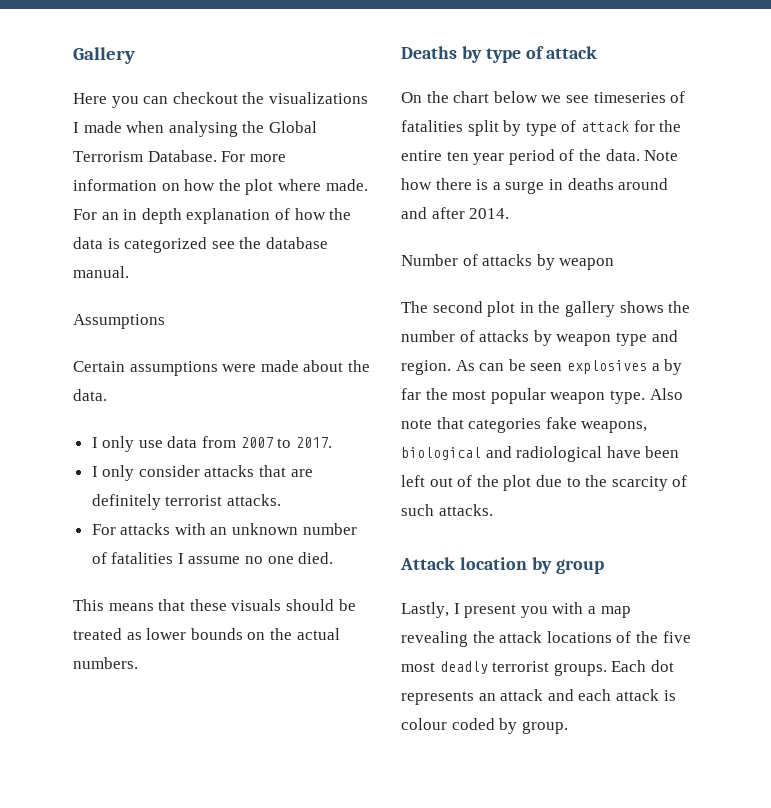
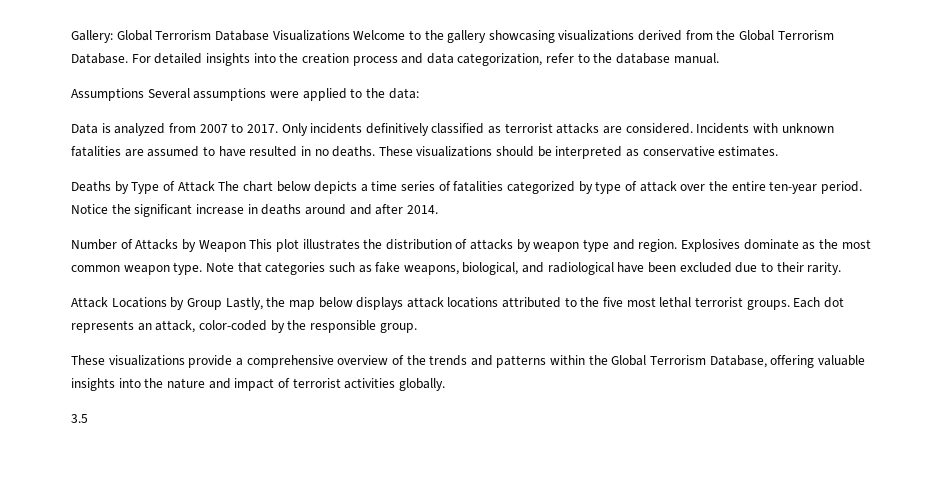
- Gallery
- Here you can checkout the visualizations I made when analysing the Global Terrorism Database.
+ Gallery: Global Terrorism Database Visualizations Welcome to the gallery showcasing visualizations derived from the Global Terrorism Database.
- For more information on how the plot where made. For an in depth explanation of how the data is categorized see the database manual.
+ For detailed insights into the creation process and data categorization, refer to the database manual.
- Assumptions
- Certain assumptions were made about the data.
- I only use data from 2007 to 2017.
- I only consider attacks that are definitely terrorist attacks.
- For attacks with an unknown number of fatalities I assume no one died.
- This means that these visuals should be treated as lower bounds on the actual numbers.
- Deaths by type of attack
- On the chart below we see timeseries of fatalities split by type of attack for the entire ten year period of the data. Note how there is a surge in deaths around and after 2014.
+ Assumptions Several assumptions were applied to the data:
+ Data is analyzed from 2007 to 2017. Only incidents definitively classified as terrorist attacks are considered. Incidents with unknown fatalities are assumed to have resulted in no deaths. These visualizations should be interpreted as conservative estimates.
+ Deaths by Type of Attack The chart below depicts a time series of fatalities categorized by type of attack over the entire ten-year period. Notice the significant increase in deaths around and after 2014.
- Number of attacks by weapon
- The second plot in the gallery shows the number of attacks by weapon type and region.
+ Number of Attacks by Weapon This plot illustrates the distribution of attacks by weapon type and region.
- As can be seen explosives a by far the most popular weapon type.
+ Explosives dominate as the most common weapon type.
- Also note that categories fake weapons, biological and radiological have been left out of the plot due to the scarcity of such attacks.
- Attack location by group
- Lastly, I present you with a map revealing the attack locations of the five most deadly terrorist groups.
+ Note that categories such as fake weapons, biological, and radiological have been excluded due to their rarity.
+ Attack Locations by Group Lastly, the map below displays attack locations attributed to the five most lethal terrorist groups.
- Each dot represents an attack and each attack is colour coded by group.
+ Each dot represents an attack, color-coded by the responsible group.
+ These visualizations provide a comprehensive overview of the trends and patterns within the Global Terrorism Database, offering valuable insights into the nature and impact of terrorist activities globally.
+ 3.5

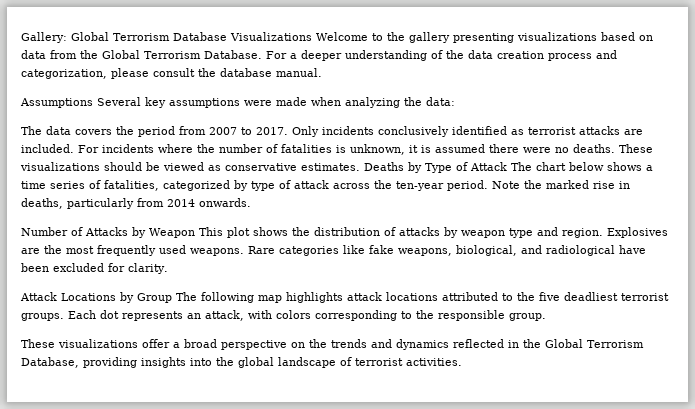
- Gallery: Global Terrorism Database Visualizations Welcome to the gallery showcasing visualizations derived from the Global Terrorism Database.
+ Gallery: Global Terrorism Database Visualizations Welcome to the gallery presenting visualizations based on data from the Global Terrorism Database.
- For detailed insights into the creation process and data categorization, refer to the database manual.
+ For a deeper understanding of the data creation process and categorization, please consult the database manual.
- Assumptions Several assumptions were applied to the data:
+ Assumptions Several key assumptions were made when analyzing the data:
- Data is analyzed from 2007 to 2017.
+ The data covers the period from 2007 to 2017.
- Only incidents definitively classified as terrorist attacks are considered. Incidents with unknown fatalities are assumed to have resulted in no deaths.
+ Only incidents conclusively identified as terrorist attacks are included. For incidents where the number of fatalities is unknown, it is assumed there were no deaths.
- These visualizations should be interpreted as conservative estimates.
- Deaths by Type of Attack The chart below depicts a time series of fatalities categorized by type of attack over the entire ten-year period. Notice the significant increase in deaths around and after 2014.
+ These visualizations should be viewed as conservative estimates. Deaths by Type of Attack The chart below shows a time series of fatalities, categorized by type of attack across the ten-year period. Note the marked rise in deaths, particularly from 2014 onwards.
- Number of Attacks by Weapon This plot illustrates the distribution of attacks by weapon type and region.
+ Number of Attacks by Weapon This plot shows the distribution of attacks by weapon type and region.
- Explosives dominate as the most common weapon type. Note that categories such as fake weapons, biological, and radiological have been excluded due to their rarity.
+ Explosives are the most frequently used weapons. Rare categories like fake weapons, biological, and radiological have been excluded for clarity.
- Attack Locations by Group Lastly, the map below displays attack locations attributed to the five most lethal terrorist groups.
+ Attack Locations by Group The following map highlights attack locations attributed to the five deadliest terrorist groups.
- Each dot represents an attack, color-coded by the responsible group.
+ Each dot represents an attack, with colors corresponding to the responsible group.
- These visualizations provide a comprehensive overview of the trends and patterns within the Global Terrorism Database, offering valuable insights into the nature and impact of terrorist activities globally.
- 3.5
+ These visualizations offer a broad perspective on the trends and dynamics reflected in the Global Terrorism Database, providing insights into the global landscape of terrorist activities.

